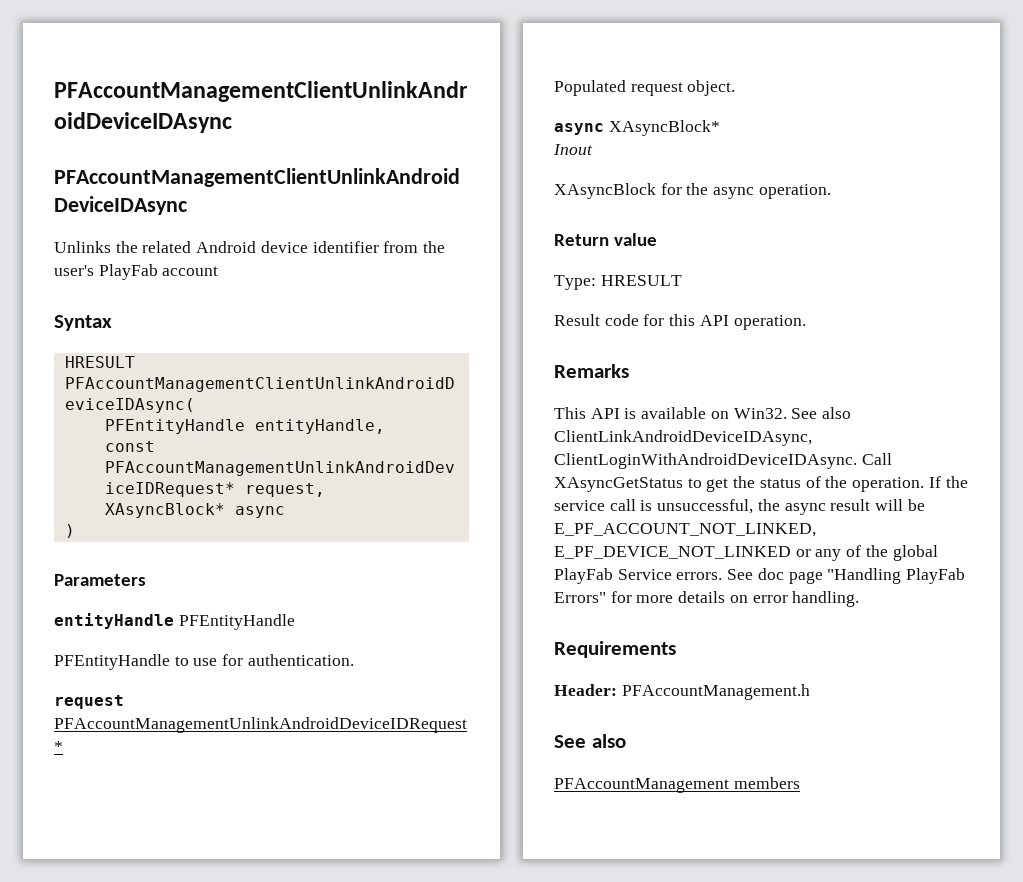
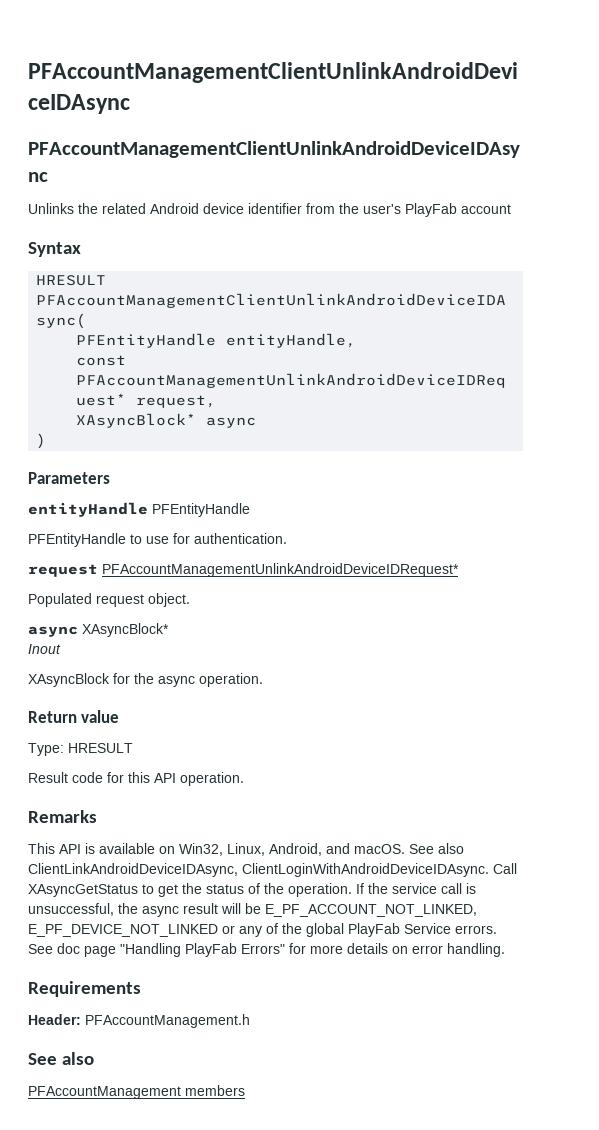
- This API is available on Win32.
+ This API is available on Win32, Linux, Android, and macOS.

